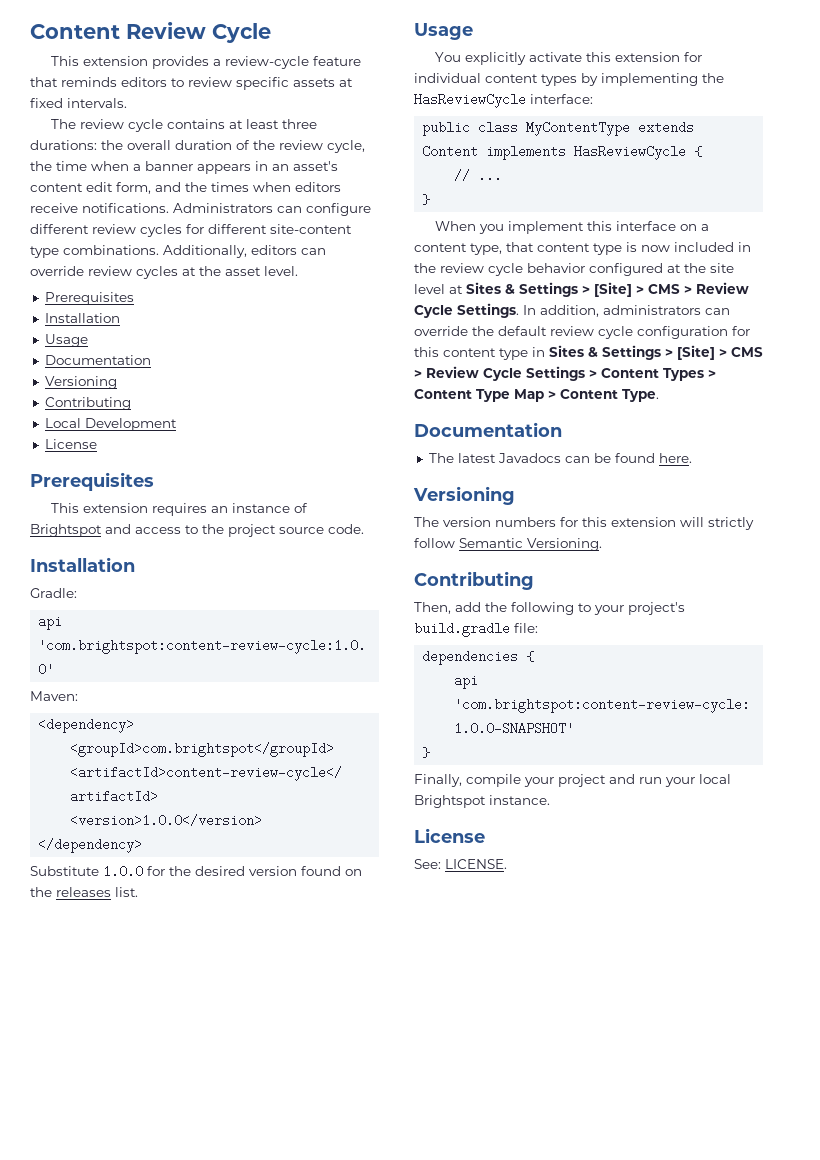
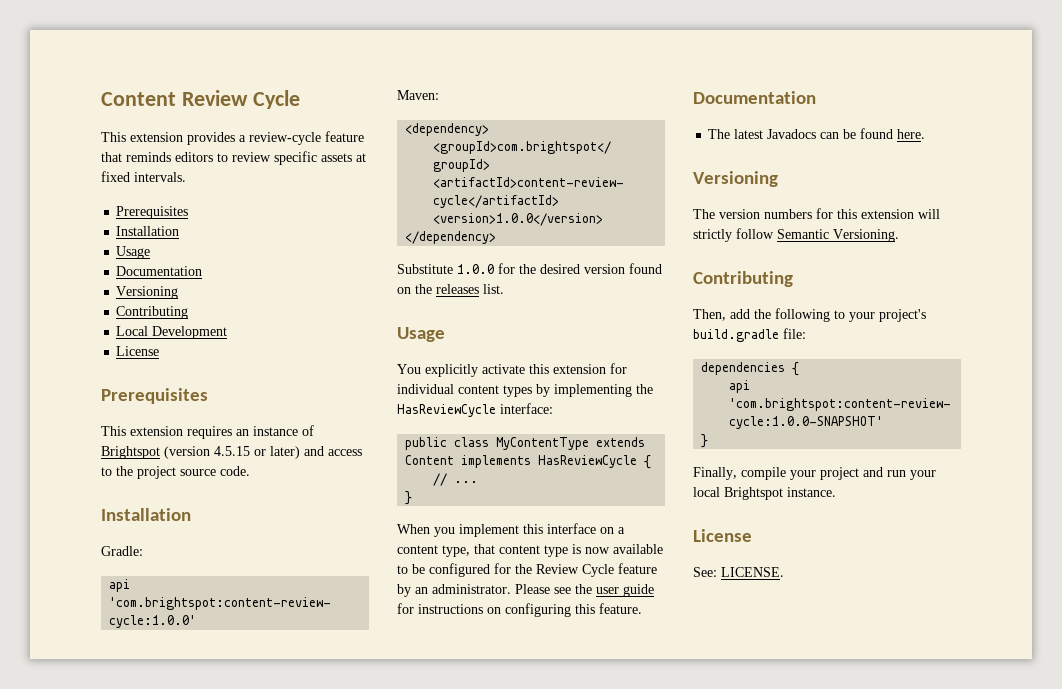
- The review cycle contains at least three durations: the overall duration of the review cycle, the time when a banner appears in an asset's content edit form, and the times when editors receive notifications. Administrators can configure different review cycles for different site-content type combinations. Additionally, editors can override review cycles at the asset level.
- This extension requires an instance of Brightspot and access to the project source code.
+ This extension requires an instance of Brightspot (version 4.5.15 or later) and access to the project source code.
- When you implement this interface on a content type, that content type is now included in the review cycle behavior configured at the site level at Sites & Settings > [Site] > CMS > Review Cycle Settings. In addition, administrators can override the default review cycle configuration for this content type in Sites & Settings > [Site] > CMS > Review Cycle Settings > Content Types > Content Type Map > Content Type.
+ When you implement this interface on a content type, that content type is now available to be configured for the Review Cycle feature by an administrator. Please see the user guide for instructions on configuring this feature.

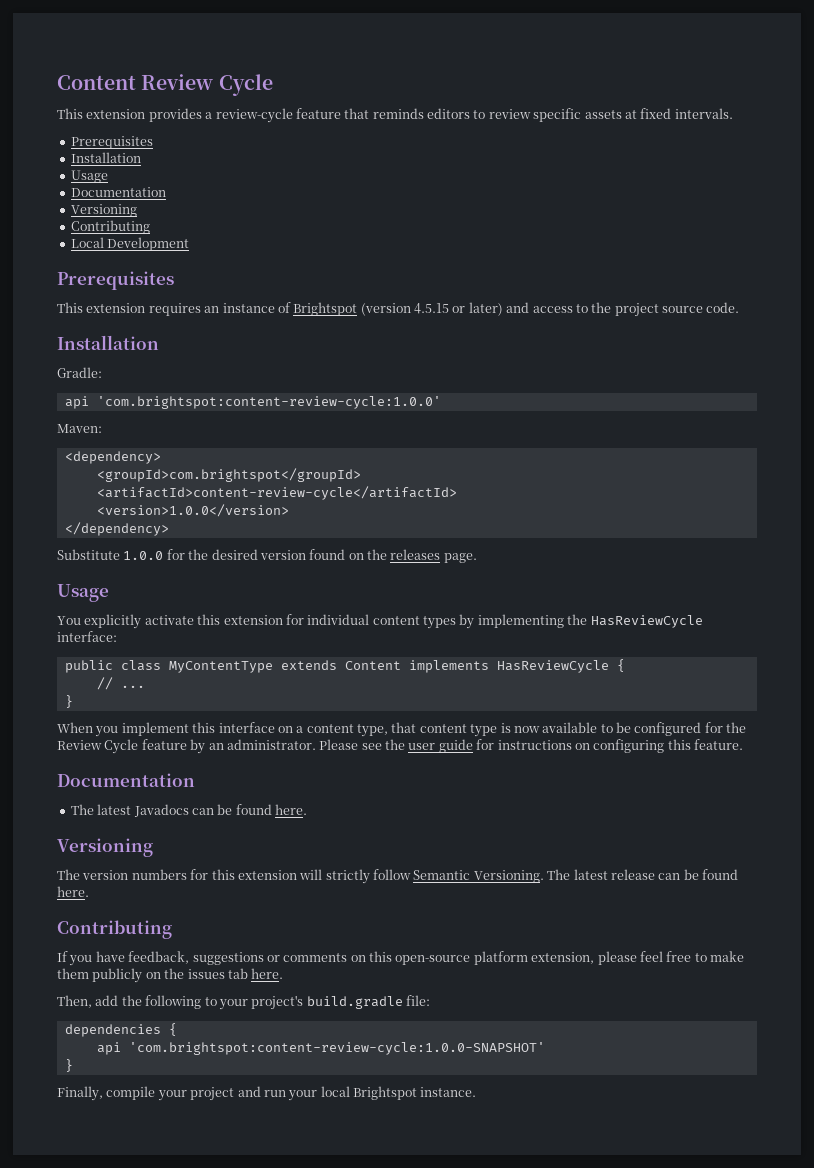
  Local Development
- License
- Substitute 1.0.0 for the desired version found on the releases list.
+ Substitute 1.0.0 for the desired version found on the releases page.
- The version numbers for this extension will strictly follow Semantic Versioning.
+ The version numbers for this extension will strictly follow Semantic Versioning. The latest release can be found here.
  Contributing
+ If you have feedback, suggestions or comments on this open-source platform extension, please feel free to make them publicly on the issues tab here.
  Finally, compile your project and run your local Brightspot instance.
- License
- See: LICENSE.

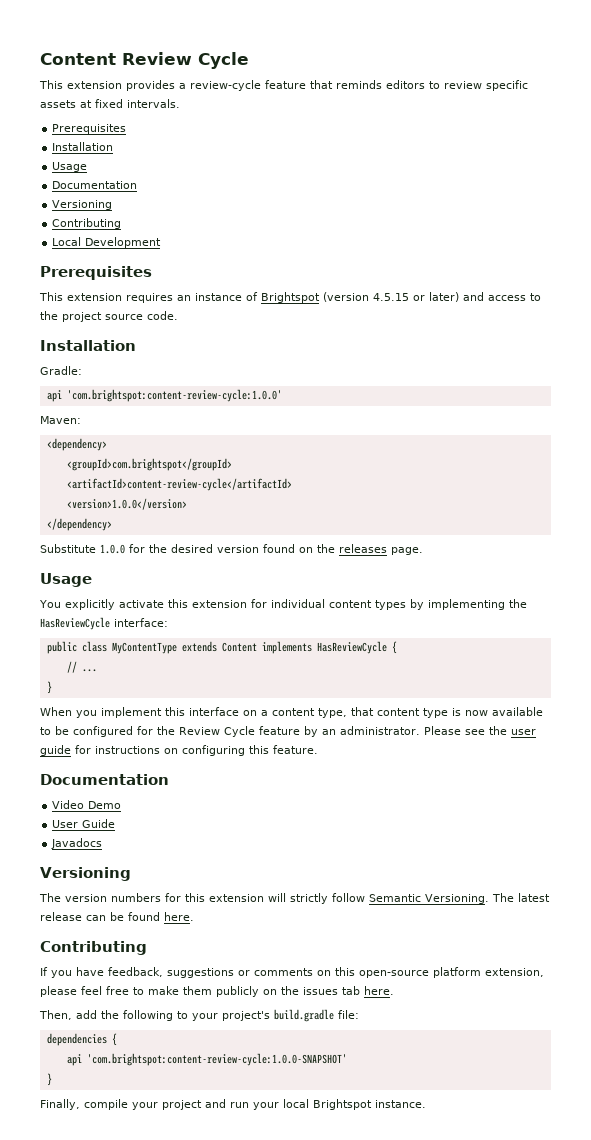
- The latest Javadocs can be found here.
+ Video Demo
+ User Guide
+ Javadocs

